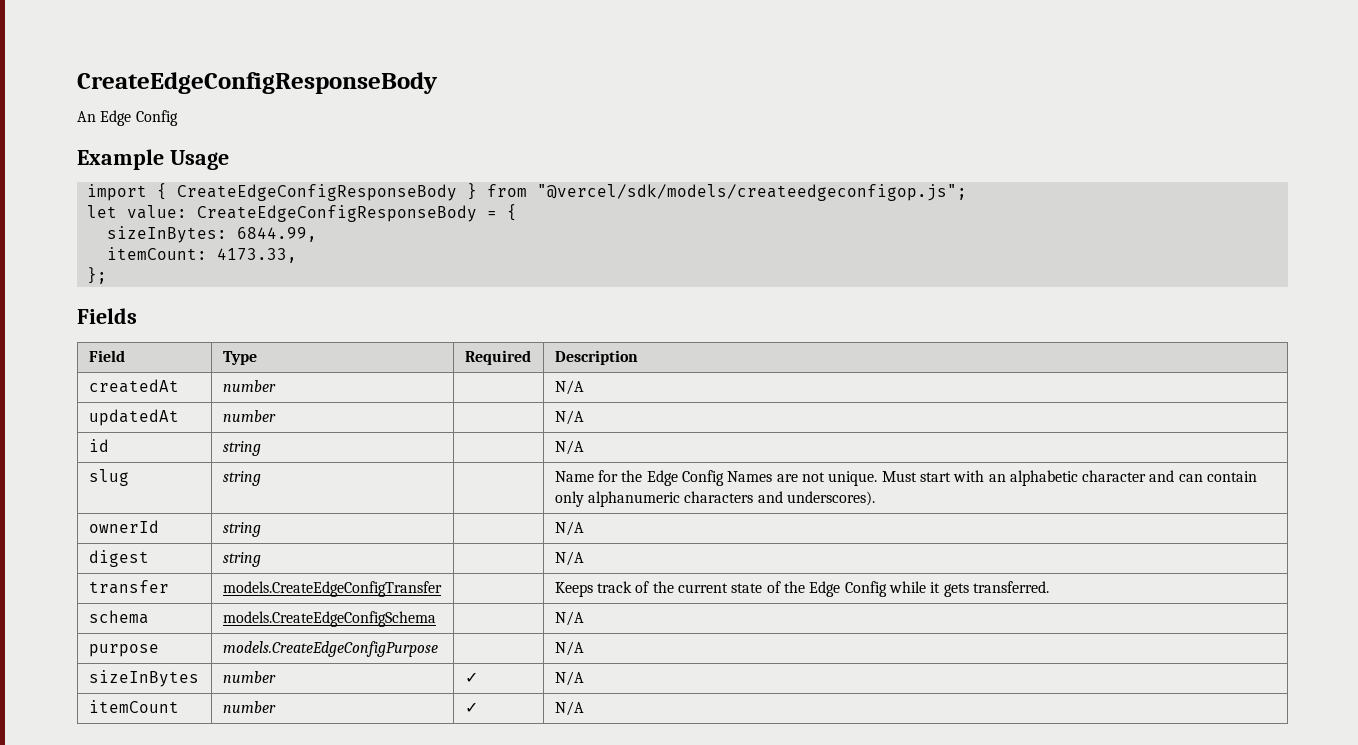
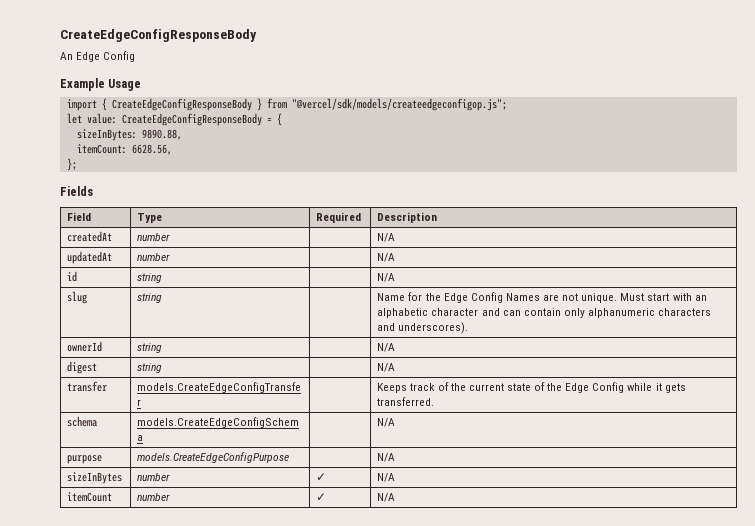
- sizeInBytes: 6844.99,
+ sizeInBytes: 9890.88,
- itemCount: 4173.33,
+ itemCount: 6628.56,

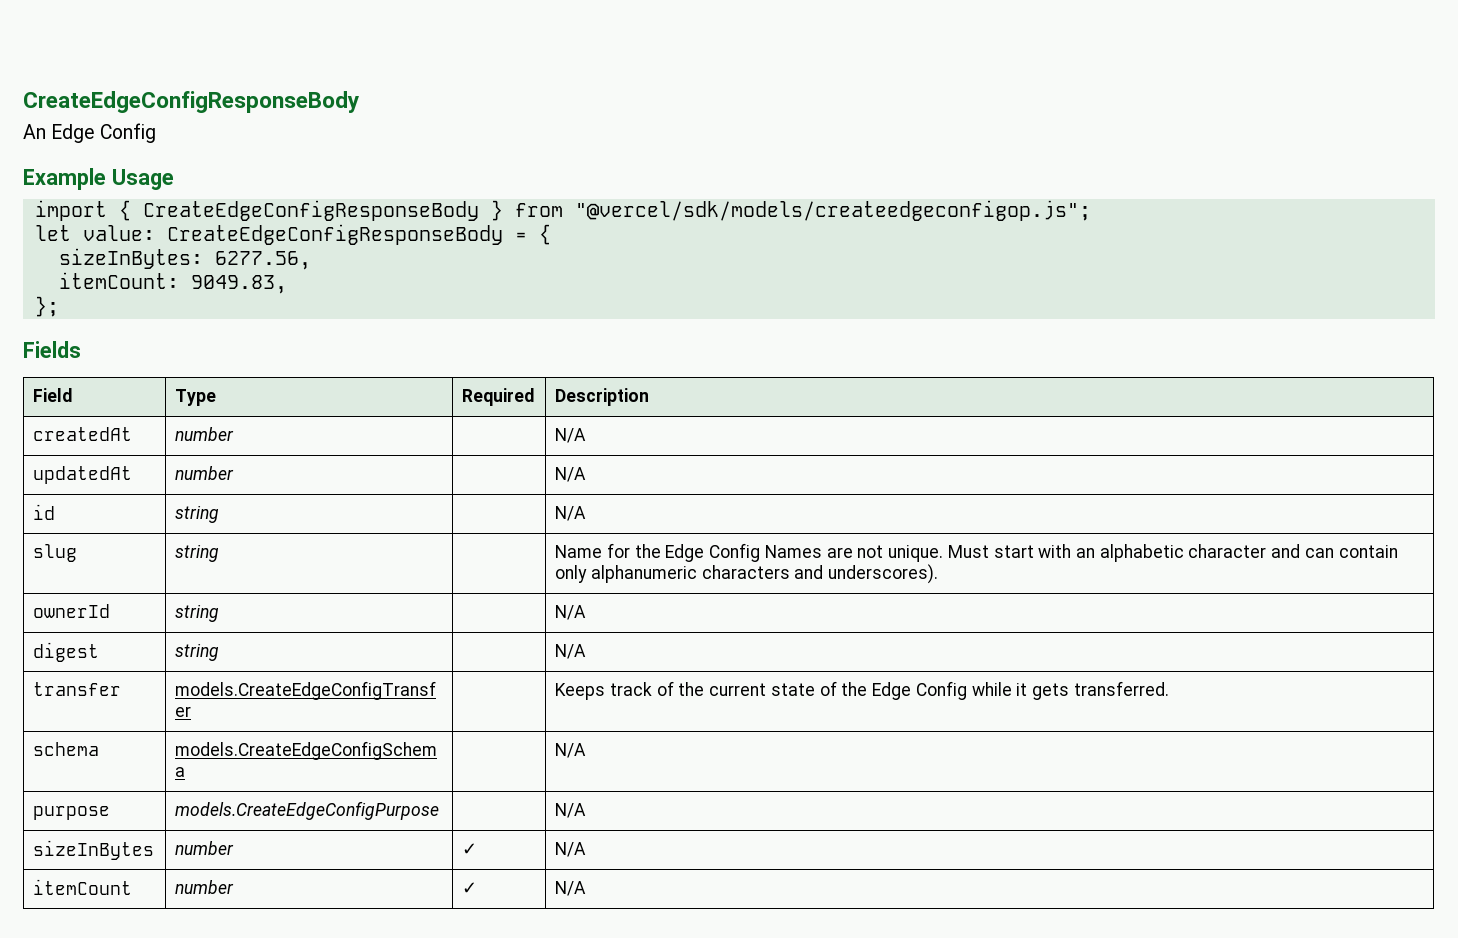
- sizeInBytes: 9890.88,
+ sizeInBytes: 6277.56,
- itemCount: 6628.56,
+ itemCount: 9049.83,

